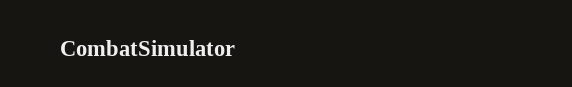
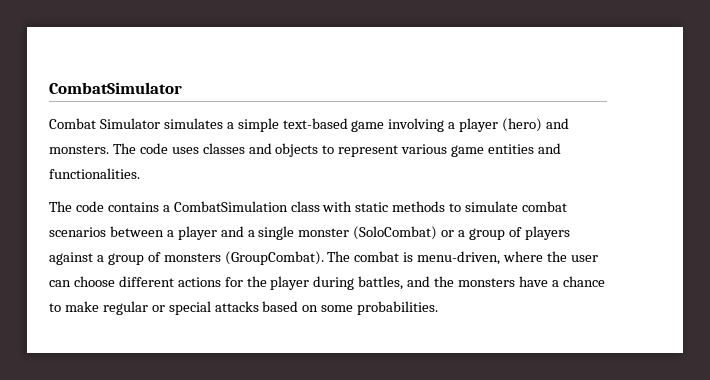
+ Combat Simulator simulates a simple text-based game involving a player (hero) and monsters. The code uses classes and objects to represent various game entities and functionalities.
+ The code contains a CombatSimulation class with static methods to simulate combat scenarios between a player and a single monster (SoloCombat) or a group of players against a group of monsters (GroupCombat). The combat is menu-driven, where the user can choose different actions for the player during battles, and the monsters have a chance to make regular or special attacks based on some probabilities.

